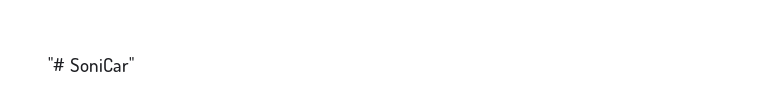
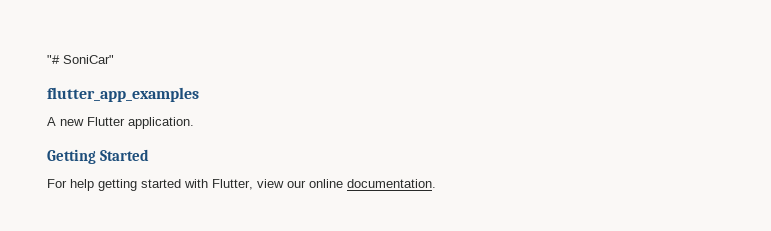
+ flutter_app_examples
+ A new Flutter application.
+ Getting Started
+ For help getting started with Flutter, view our online documentation.

